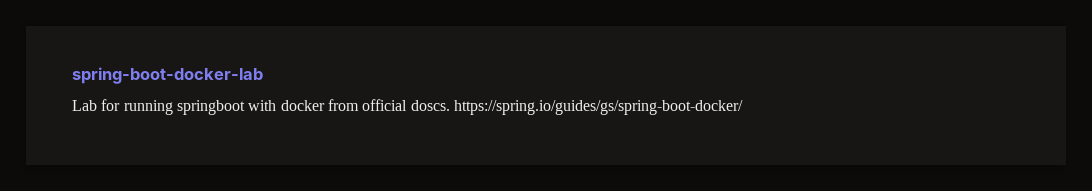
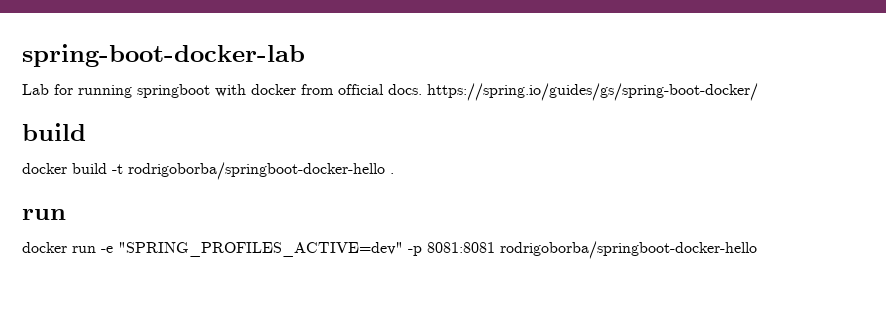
- Lab for running springboot with docker from official doscs. https://spring.io/guides/gs/spring-boot-docker/
+ Lab for running springboot with docker from official docs. https://spring.io/guides/gs/spring-boot-docker/
+ build
+ docker build -t rodrigoborba/springboot-docker-hello .
+ run
+ docker run -e "SPRING_PROFILES_ACTIVE=dev" -p 8081:8081 rodrigoborba/springboot-docker-hello

